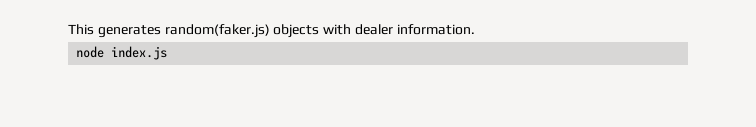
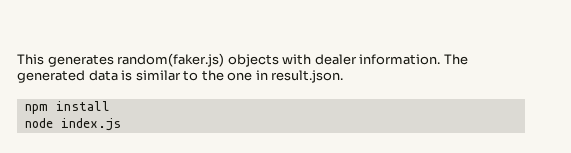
+ The generated data is similar to the one in result.json.
+ npm install

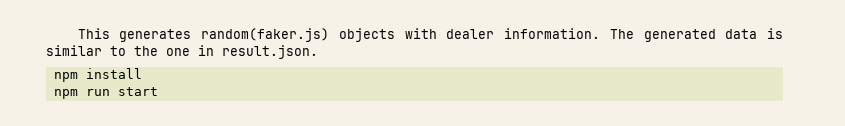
- node index.js
+ npm run start

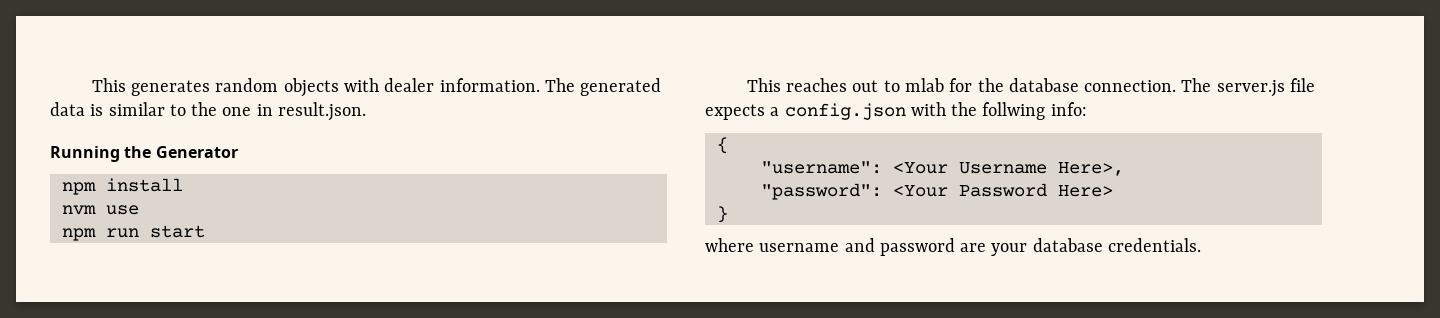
- This generates random(faker.js) objects with dealer information.
+ This generates random objects with dealer information.
+ Running the Generator
+ nvm use
+ This reaches out to mlab for the database connection. The server.js file expects a config.json with the follwing info:
+ {
+ "username": <Your Username Here>,
+ "password": <Your Password Here>
+ }
+ where username and password are your database credentials.

